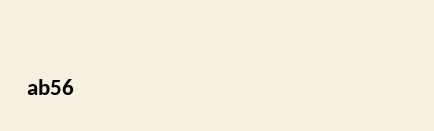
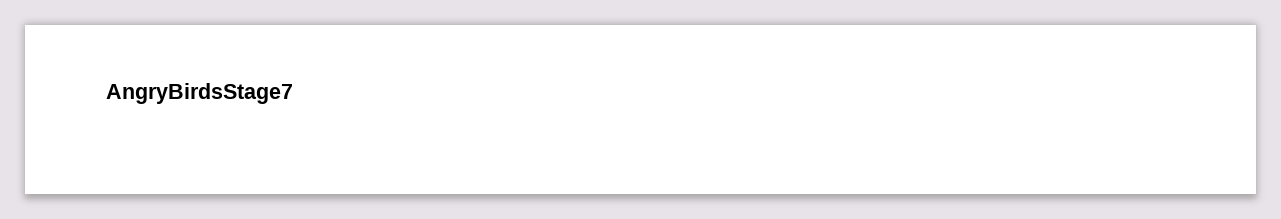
- ab56
+ AngryBirdsStage7

